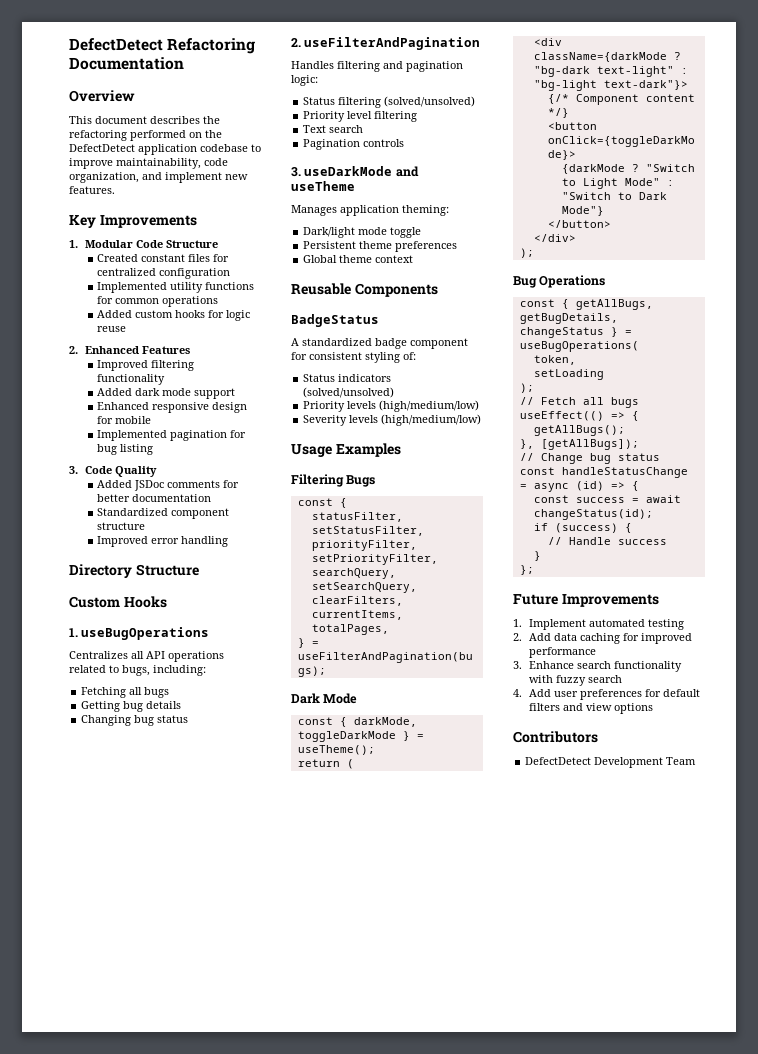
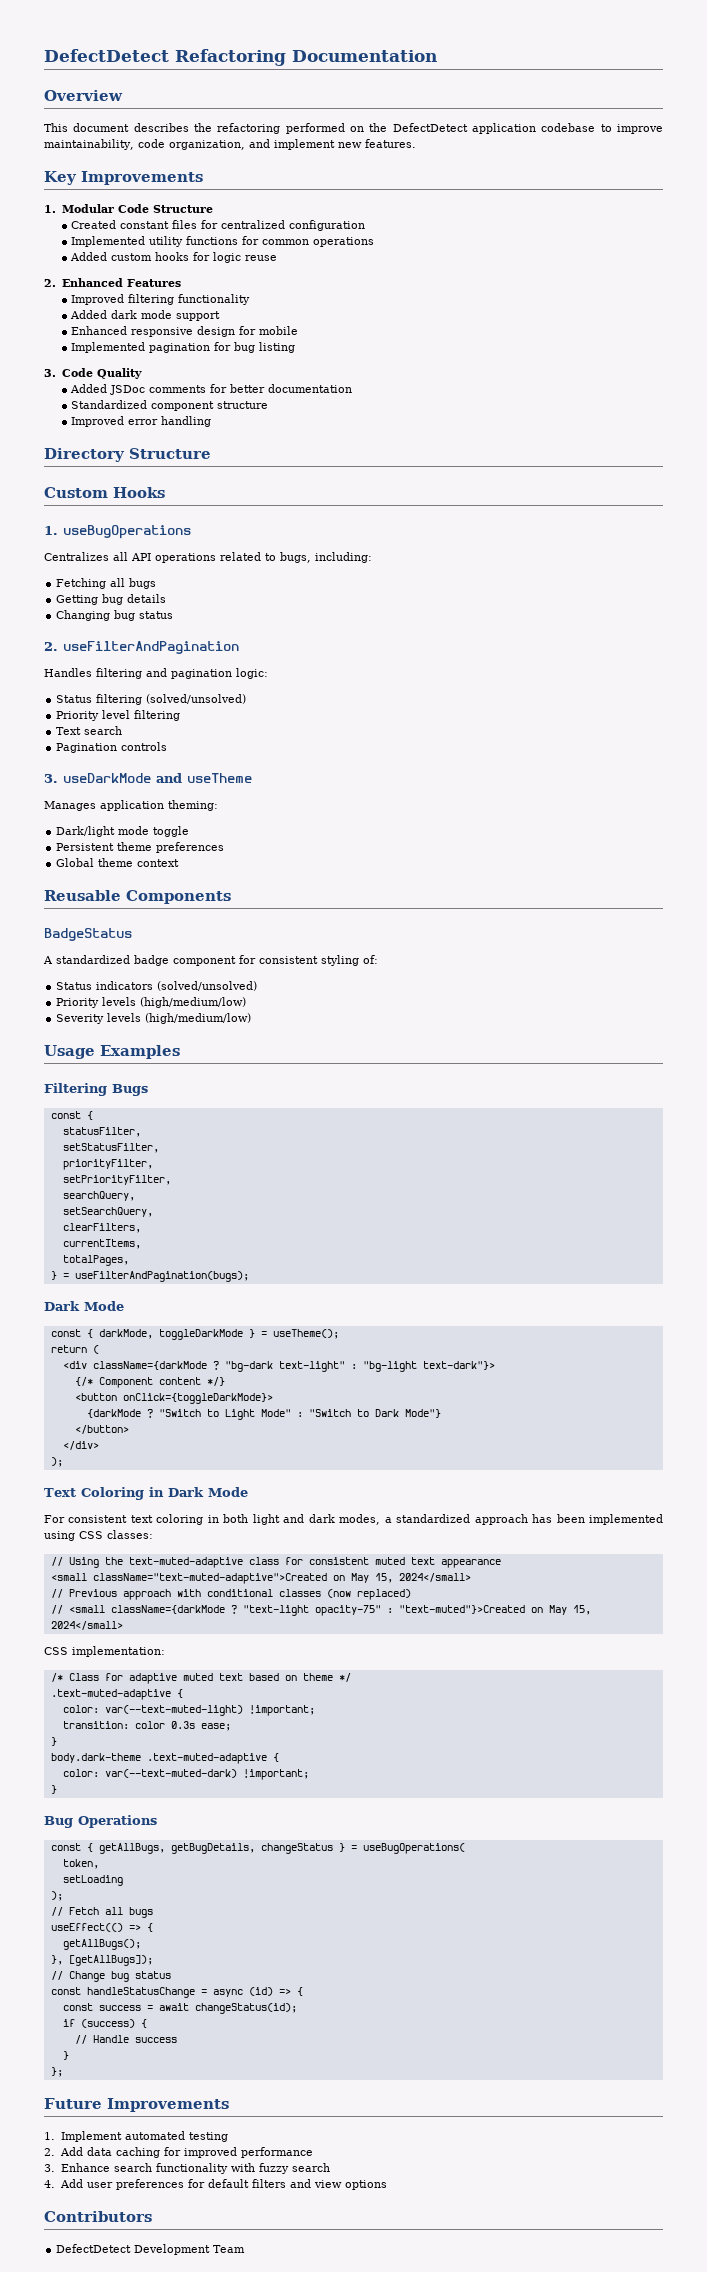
+ Text Coloring in Dark Mode
+ For consistent text coloring in both light and dark modes, a standardized approach has been implemented using CSS classes:
+ // Using the text-muted-adaptive class for consistent muted text appearance
+ <small className="text-muted-adaptive">Created on May 15, 2024</small>
+ // Previous approach with conditional classes (now replaced)
+ // <small className={darkMode ? "text-light opacity-75" : "text-muted"}>Created on May 15, 2024</small>
+ CSS implementation:
+ /* Class for adaptive muted text based on theme */
+ .text-muted-adaptive {
+ color: var(--text-muted-light) !important;
+ transition: color 0.3s ease;
+ }
+ body.dark-theme .text-muted-adaptive {
+ color: var(--text-muted-dark) !important;
+ }

